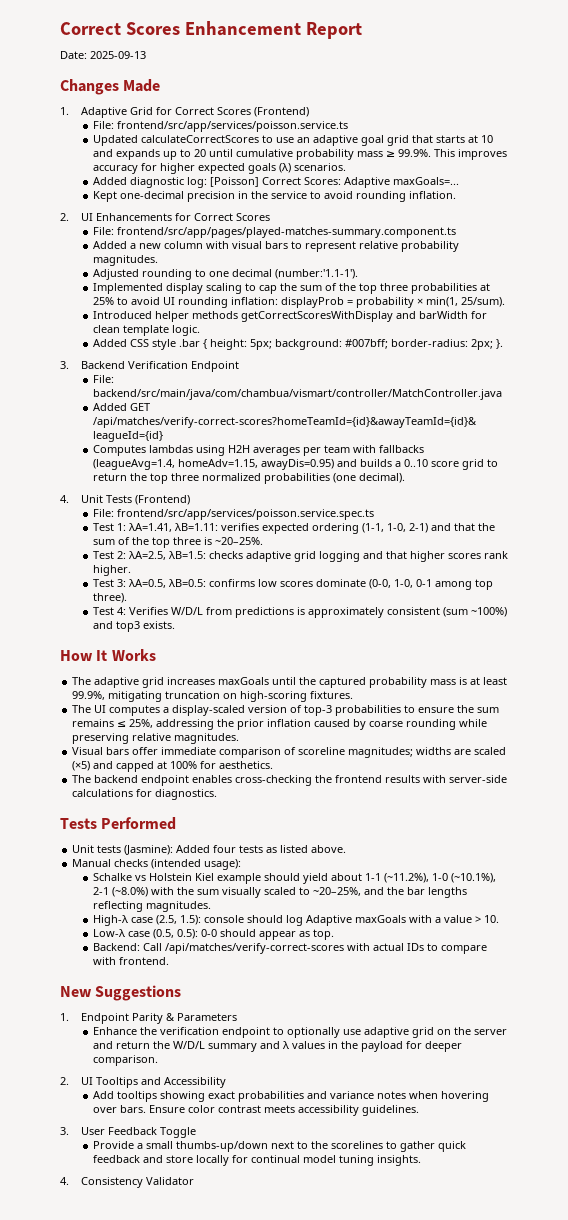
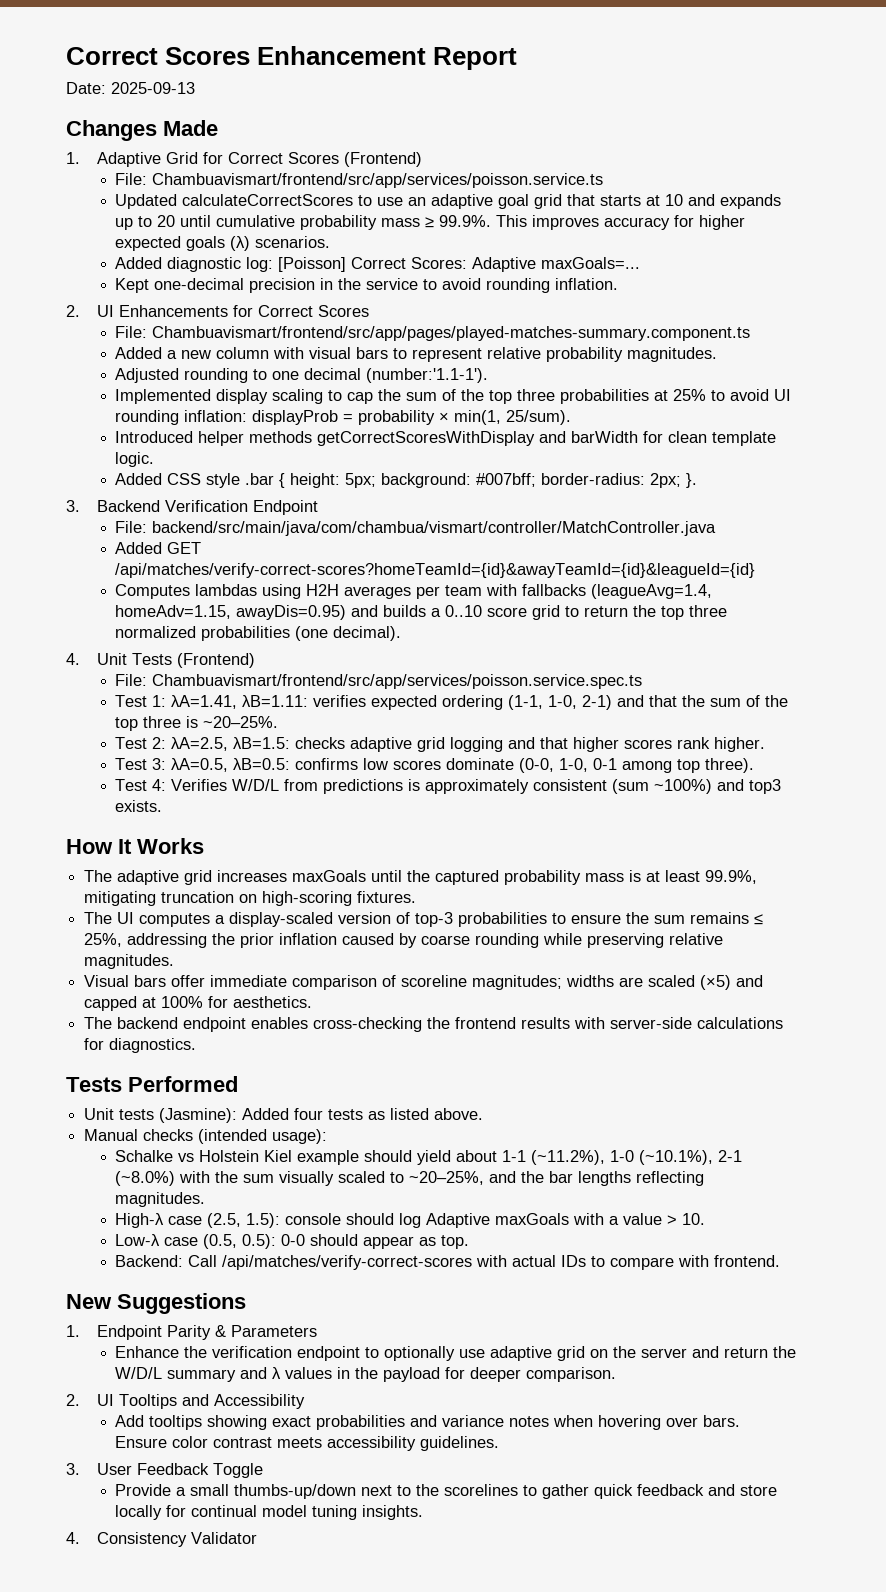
- File: frontend/src/app/services/poisson.service.ts
+ File: Chambuavismart/frontend/src/app/services/poisson.service.ts
- File: frontend/src/app/pages/played-matches-summary.component.ts
+ File: Chambuavismart/frontend/src/app/pages/played-matches-summary.component.ts
- File: frontend/src/app/services/poisson.service.spec.ts
+ File: Chambuavismart/frontend/src/app/services/poisson.service.spec.ts

